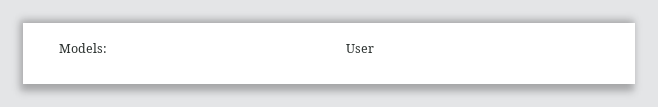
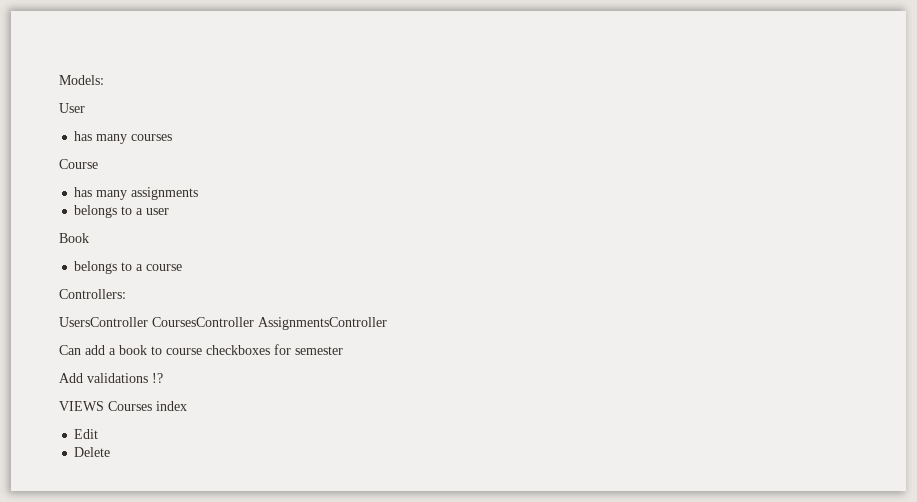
+ has many courses
+ Course
+ has many assignments
+ belongs to a user
+ Book
+ belongs to a course
+ Controllers:
+ UsersController CoursesController AssignmentsController
+ Can add a book to course checkboxes for semester
+ Add validations !?
+ VIEWS Courses index
+ Edit
+ Delete

